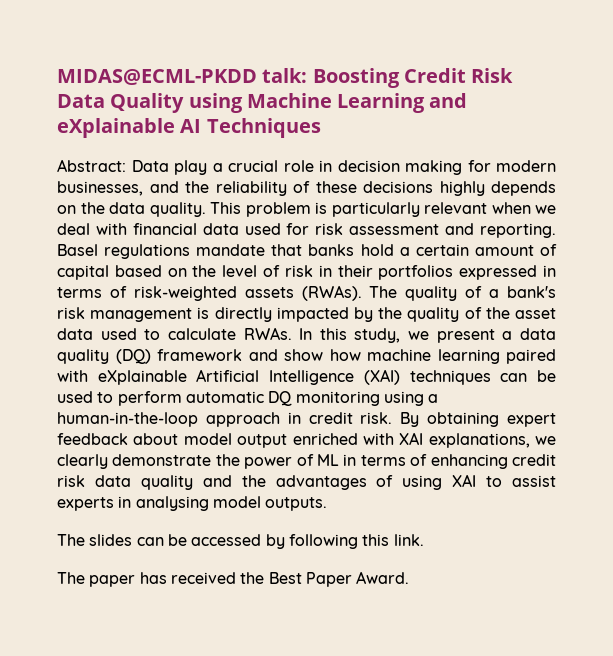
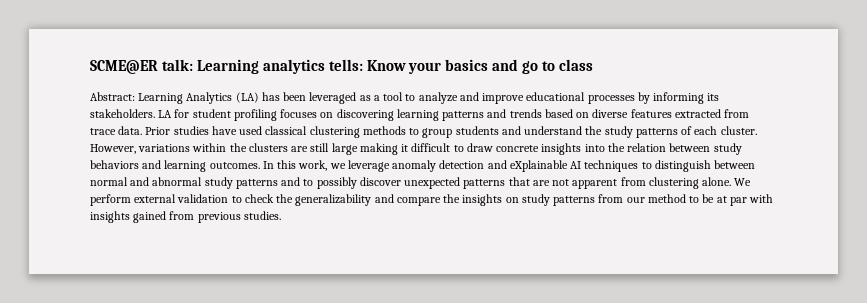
- MIDAS@ECML-PKDD talk: Boosting Credit Risk Data Quality using Machine Learning and eXplainable AI Techniques
- Abstract: Data play a crucial role in decision making for modern businesses, and the reliability of these decisions highly depends on the data quality. This problem is particularly relevant when we deal with financial data used for risk assessment and reporting. Basel regulations mandate that banks hold a certain amount of capital based on the level of risk in their portfolios expressed in terms of risk-weighted assets (RWAs). The quality of a bank's risk management is directly impacted by the quality of the asset data used to calculate RWAs. In this study, we present a data quality (DQ) framework and show how machine learning paired with eXplainable Artificial Intelligence (XAI) techniques can be used to perform automatic DQ monitoring using a human-in-the-loop approach in credit risk. By obtaining expert feedback about model output enriched with XAI explanations, we clearly demonstrate the power of ML in terms of enhancing credit risk data quality and the advantages of using XAI to assist experts in analysing model outputs.
- The slides can be accessed by following this link.
- The paper has received the Best Paper Award.
+ SCME@ER talk: Learning analytics tells: Know your basics and go to class
+ Abstract: Learning Analytics (LA) has been leveraged as a tool to analyze and improve educational processes by informing its stakeholders. LA for student profiling focuses on discovering learning patterns and trends based on diverse features extracted from trace data. Prior studies have used classical clustering methods to group students and understand the study patterns of each cluster. However, variations within the clusters are still large making it difficult to draw concrete insights into the relation between study behaviors and learning outcomes. In this work, we leverage anomaly detection and eXplainable AI techniques to distinguish between normal and abnormal study patterns and to possibly discover unexpected patterns that are not apparent from clustering alone. We perform external validation to check the generalizability and compare the insights on study patterns from our method to be at par with insights gained from previous studies.

